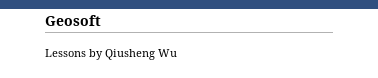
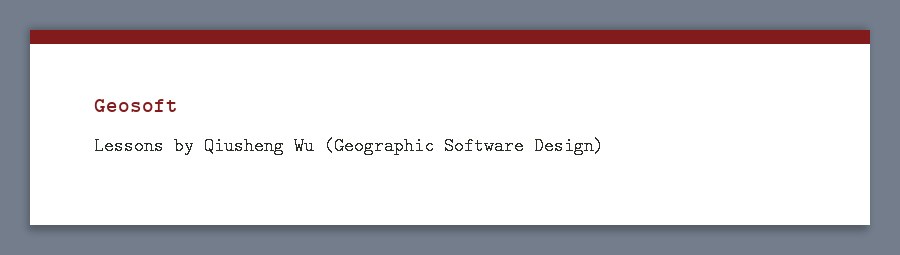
- Lessons by Qiusheng Wu
+ Lessons by Qiusheng Wu (Geographic Software Design)

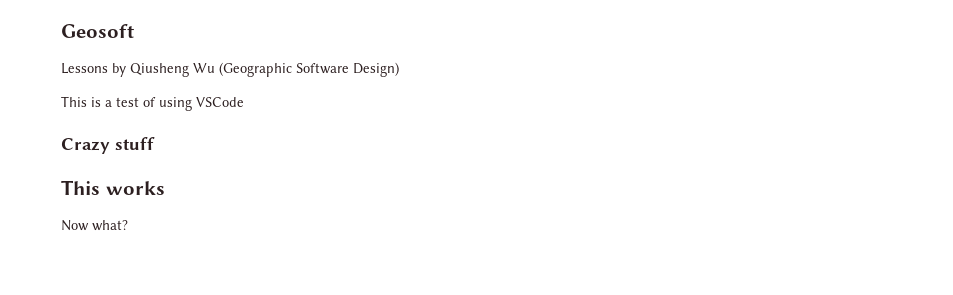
+ This is a test of using VSCode
+ Crazy stuff
+ This works
+ Now what?

